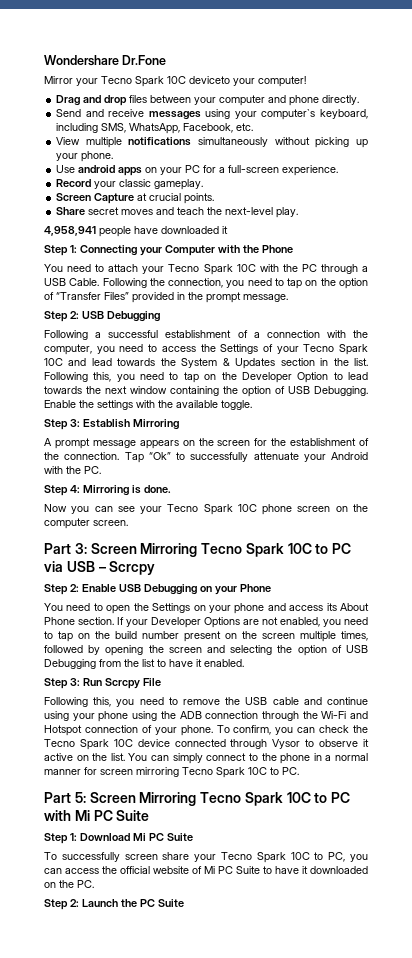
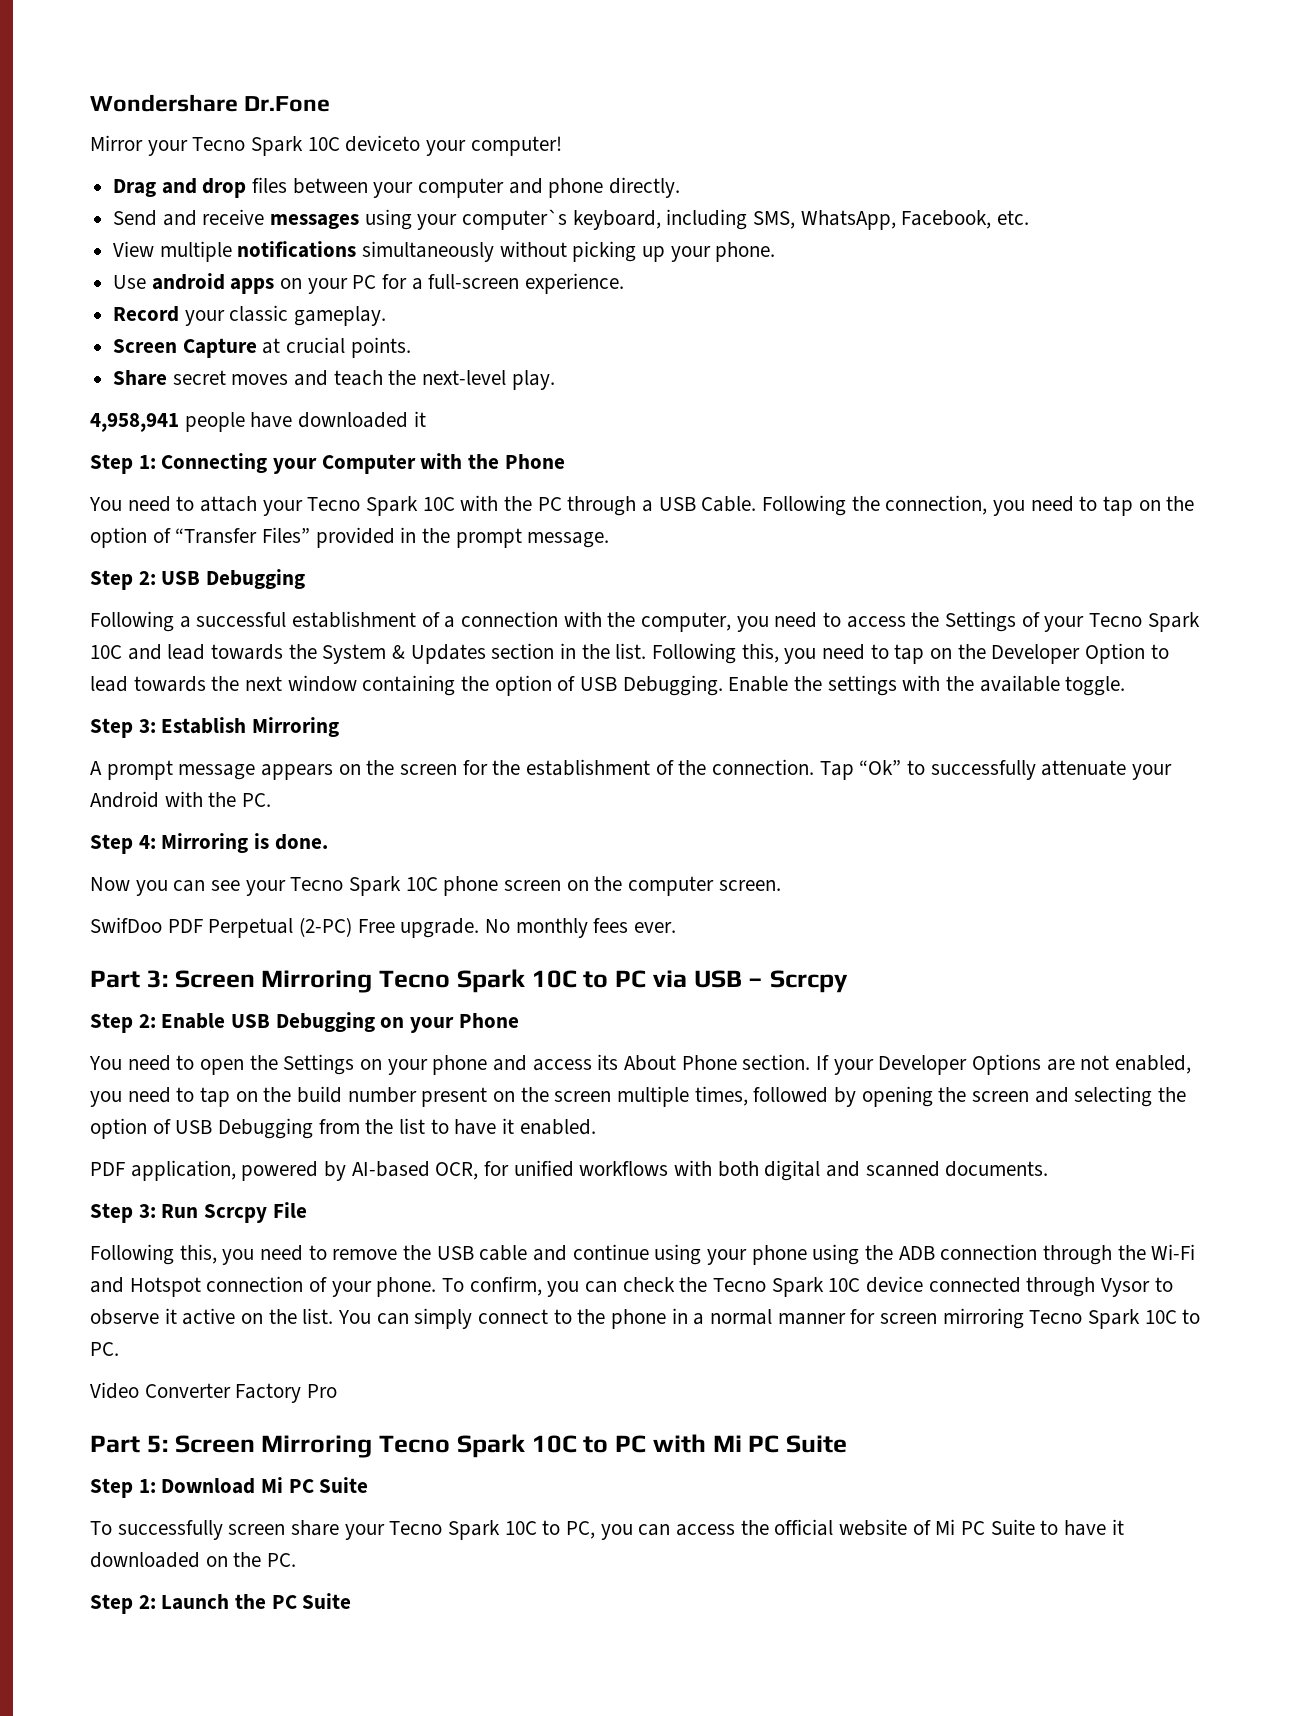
+ SwifDoo PDF Perpetual (2-PC) Free upgrade. No monthly fees ever.
+ PDF application, powered by AI-based OCR, for unified workflows with both digital and scanned documents.
+ Video Converter Factory Pro

